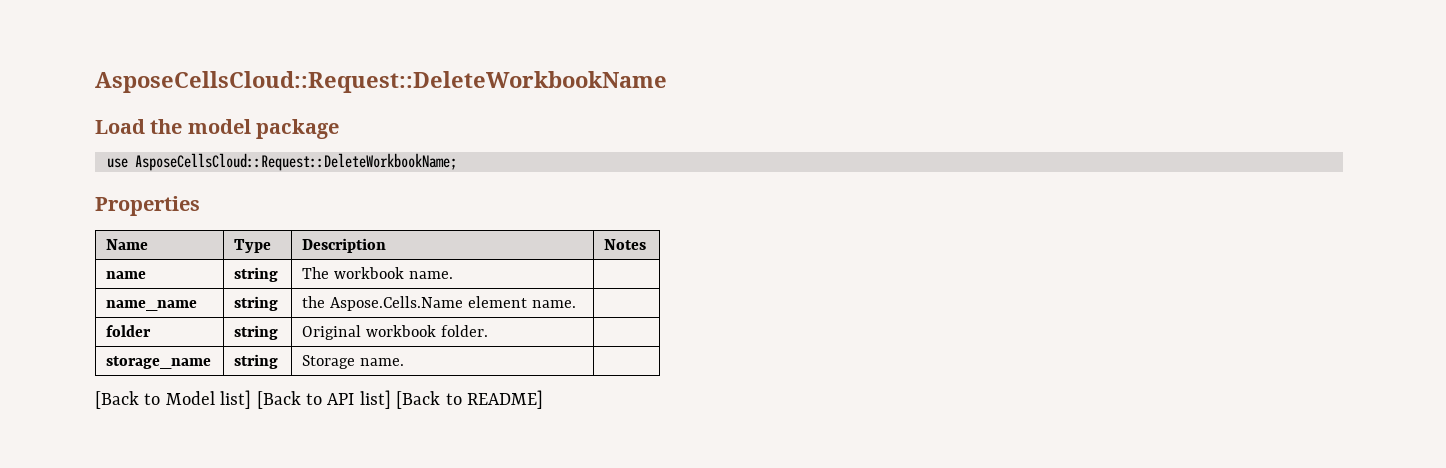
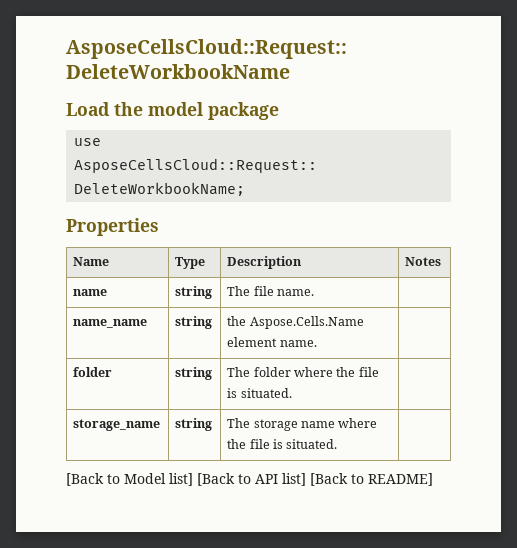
- name | string | The workbook name. |
+ name | string | The file name. |
- folder | string | Original workbook folder. |
- storage_name | string | Storage name. |
+ folder | string | The folder where the file is situated. |
+ storage_name | string | The storage name where the file is situated. |

